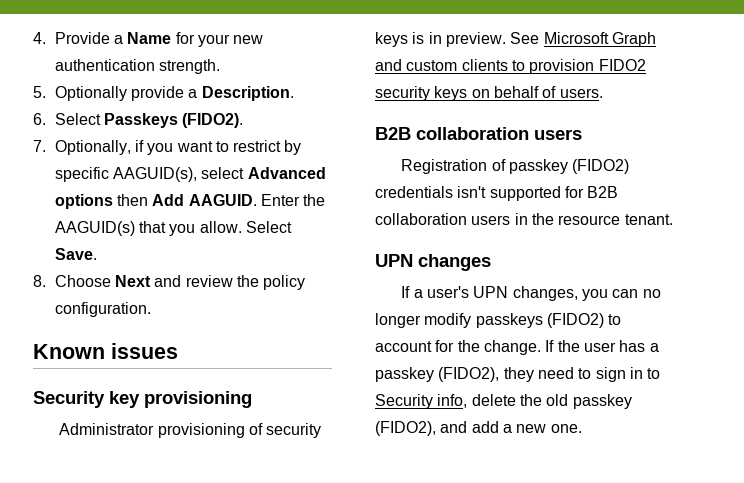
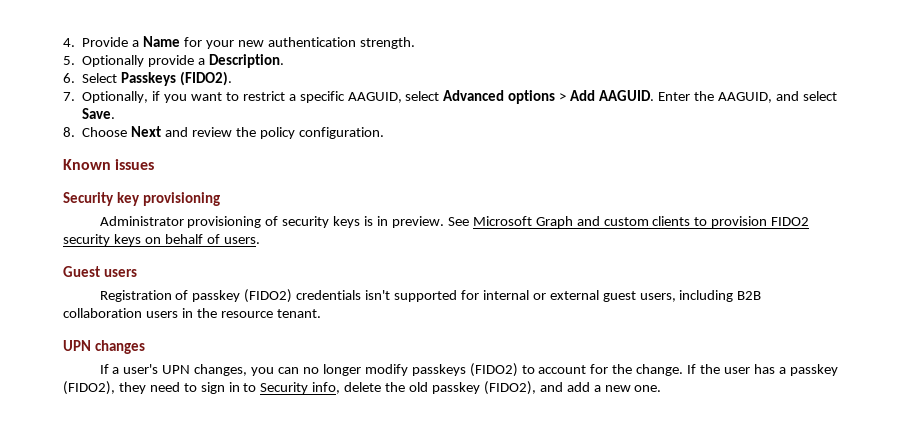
- 7. Optionally, if you want to restrict by specific AAGUID(s), select Advanced options then Add AAGUID.
+ 7. Optionally, if you want to restrict a specific AAGUID, select Advanced options > Add AAGUID.
- Enter the AAGUID(s) that you allow. Select Save.
+ Enter the AAGUID, and select Save.
  See Microsoft Graph and custom clients to provision FIDO2 security keys on behalf of users.
- B2B collaboration users
+ Guest users
- Registration of passkey (FIDO2) credentials isn't supported for B2B collaboration users in the resource tenant.
+ Registration of passkey (FIDO2) credentials isn't supported for internal or external guest users, including B2B collaboration users in the resource tenant.

